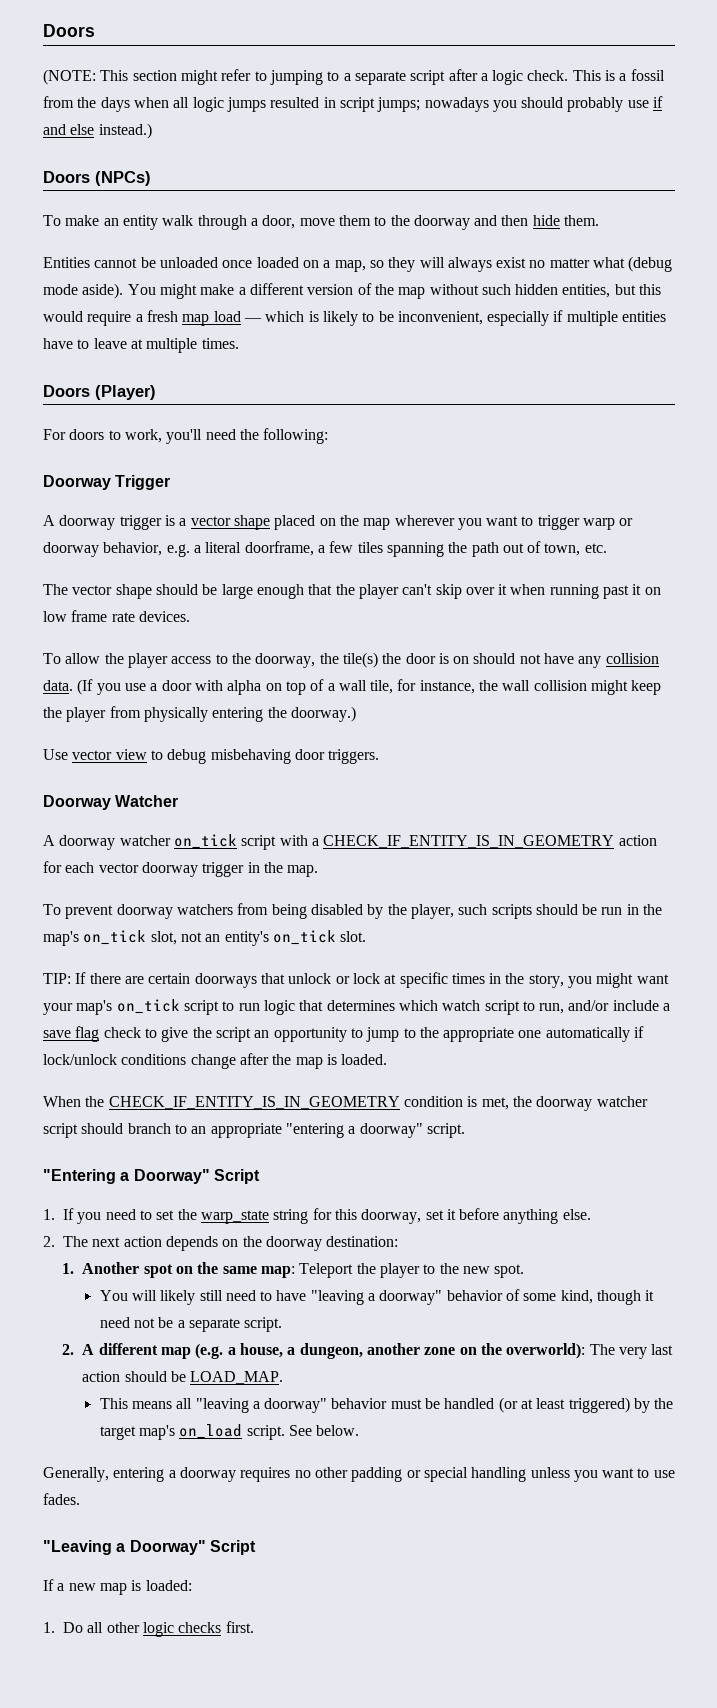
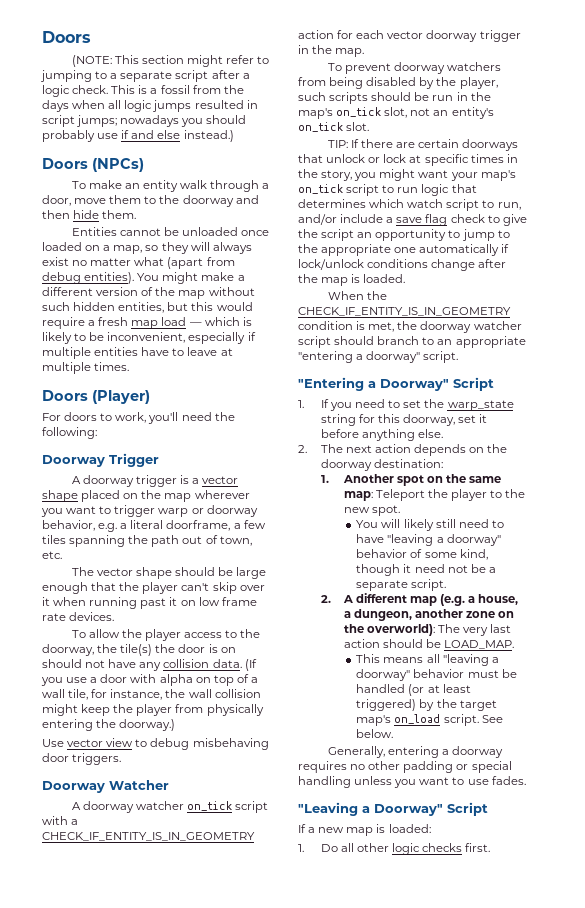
- Entities cannot be unloaded once loaded on a map, so they will always exist no matter what (debug mode aside).
+ Entities cannot be unloaded once loaded on a map, so they will always exist no matter what (apart from debug entities).

